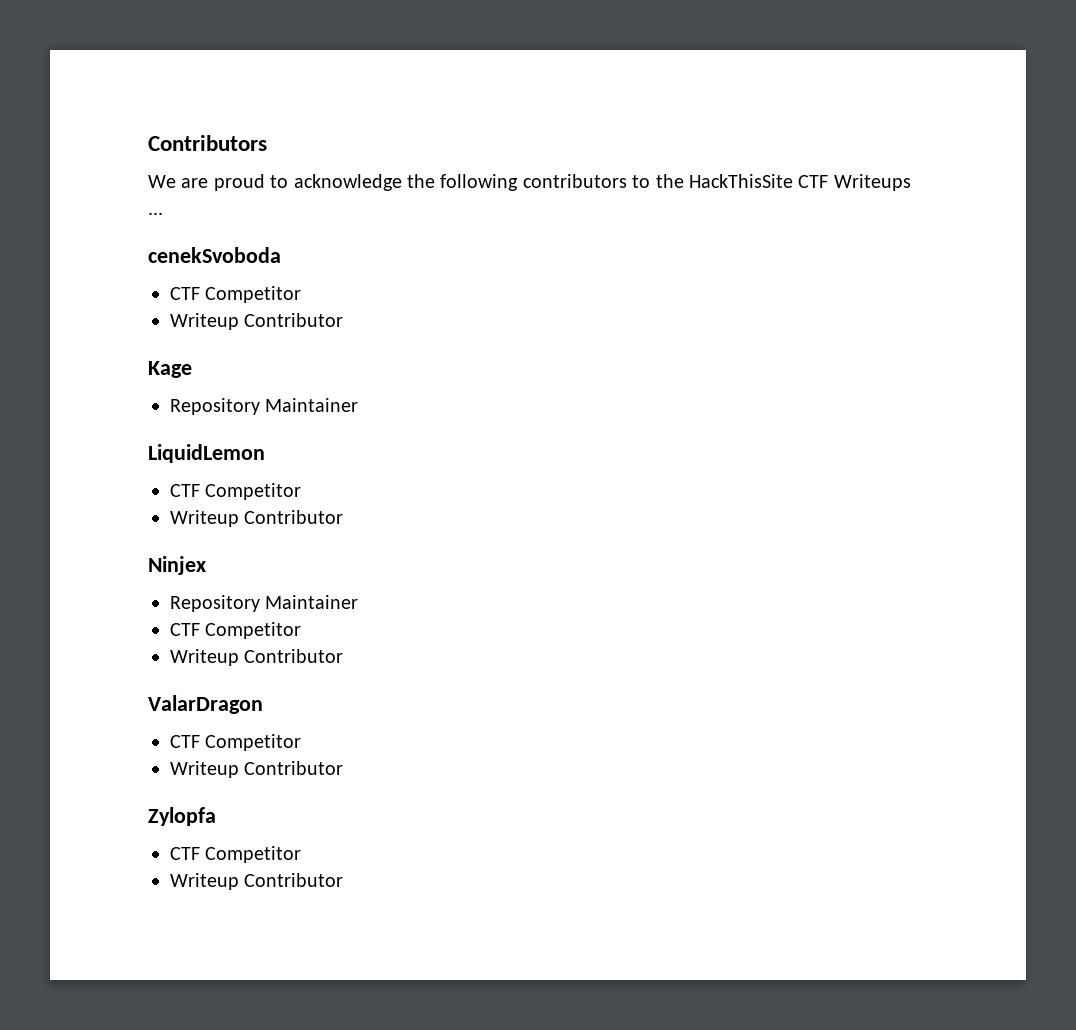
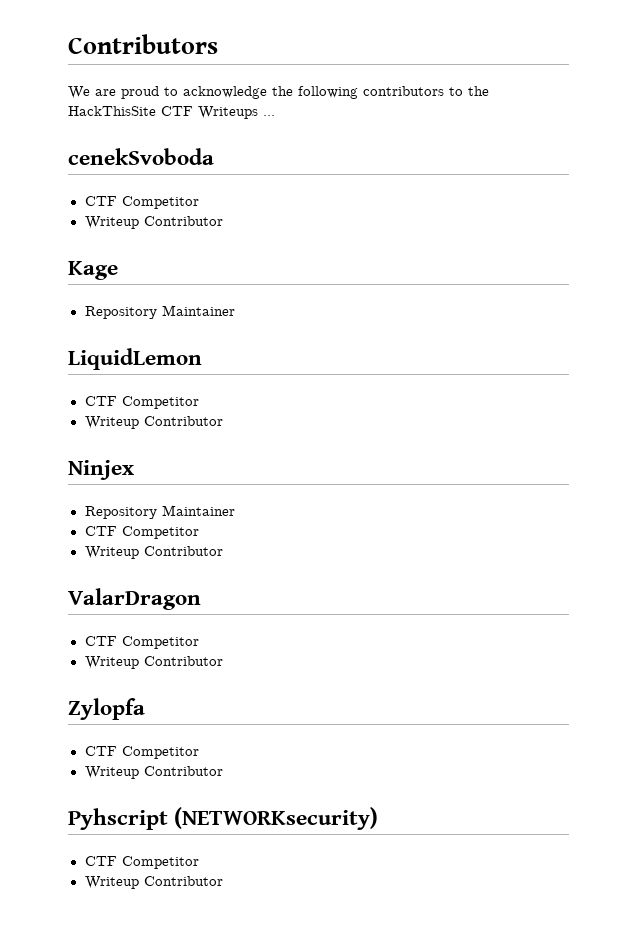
+ Pyhscript (NETWORKsecurity)
+ CTF Competitor
+ Writeup Contributor

